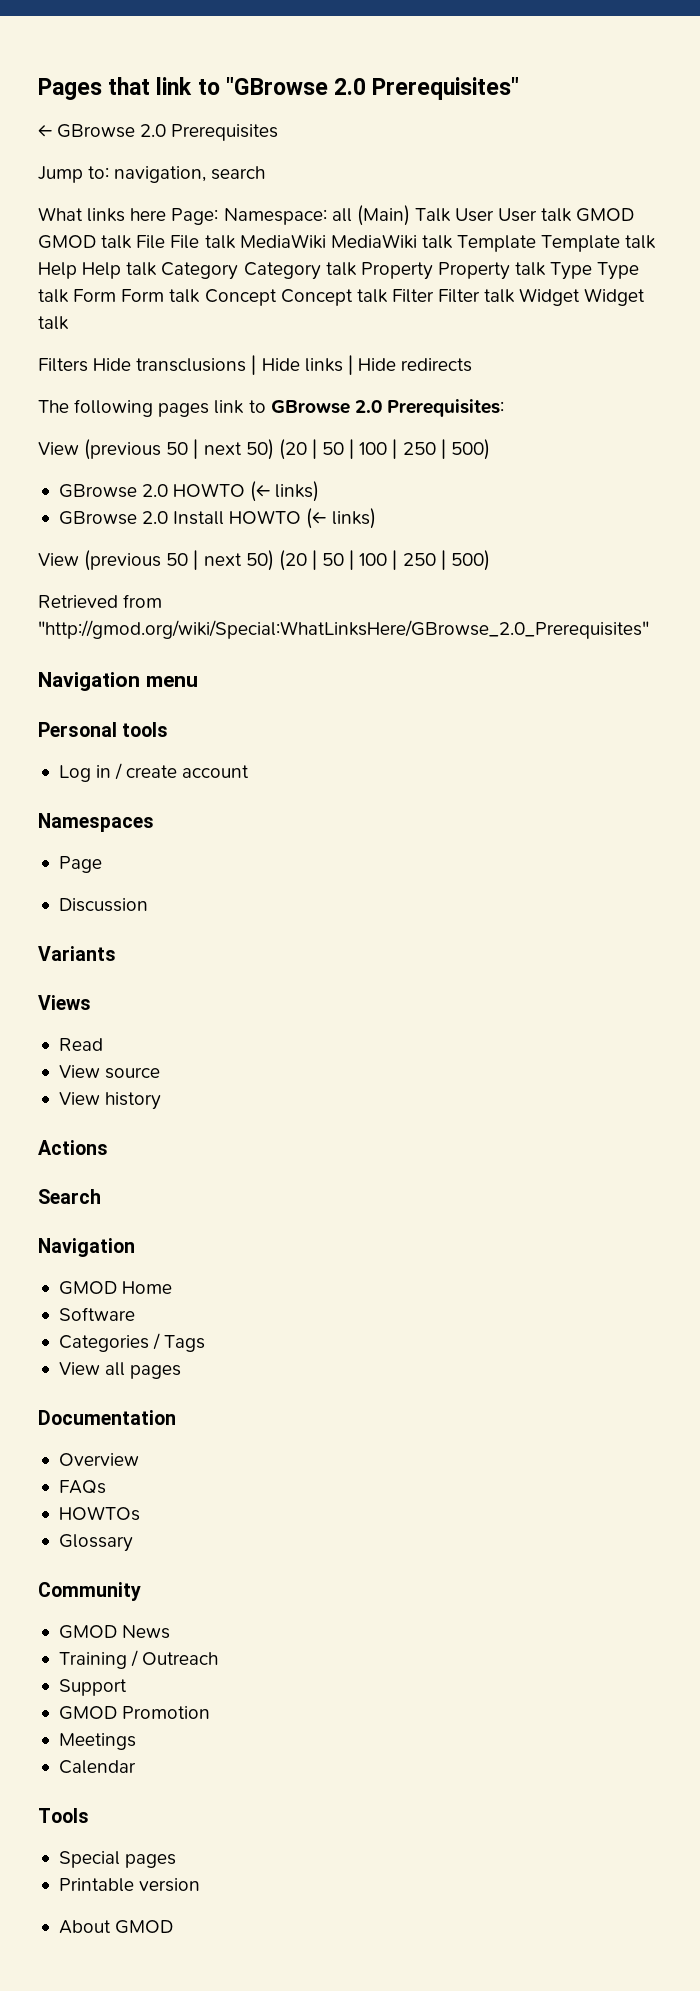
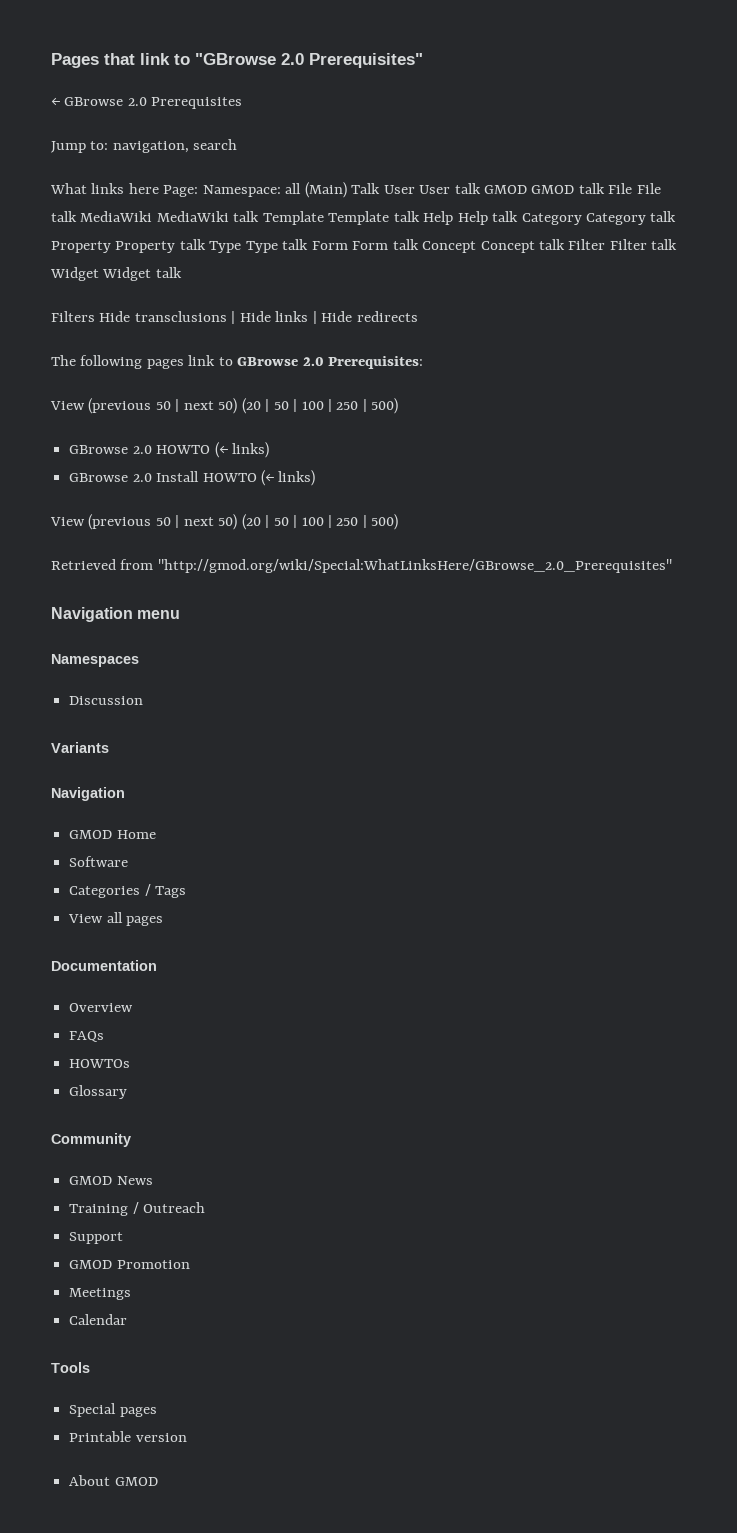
- Personal tools
- Log in / create account
- Page
- Views
- Read
- View source
- View history
- Actions
- Search

